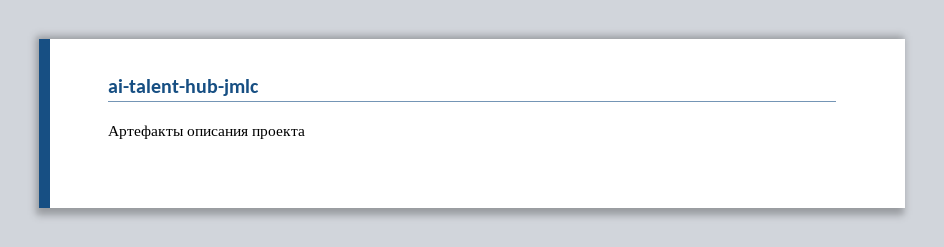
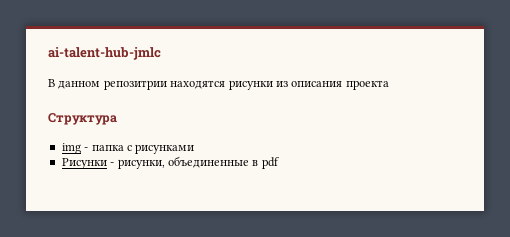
- Артефакты описания проекта
+ В данном репозитрии находятся рисунки из описания проекта
+ Структура
+ img - папка с рисунками
+ Рисунки - рисунки, объединенные в pdf

